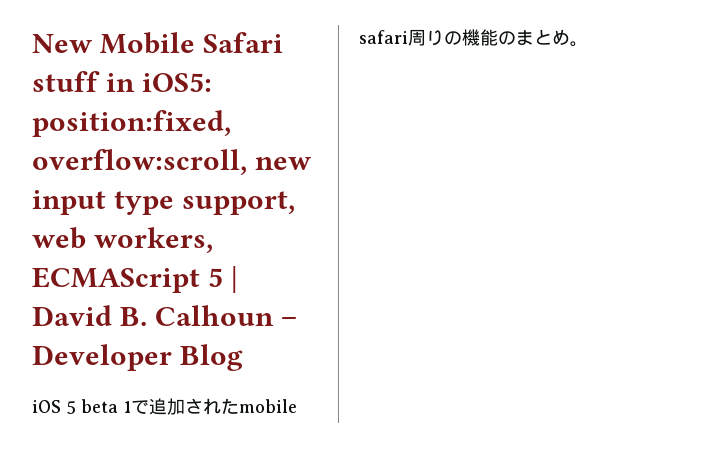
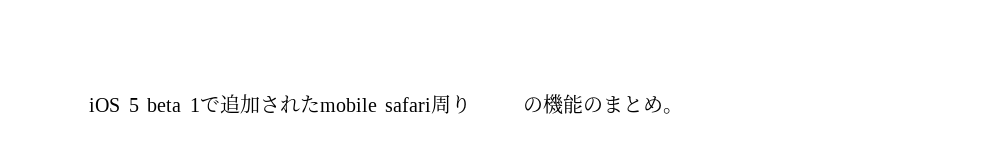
- New Mobile Safari stuff in iOS5: position:fixed, overflow:scroll, new input type support, web workers, ECMAScript 5 | David B. Calhoun – Developer Blog

